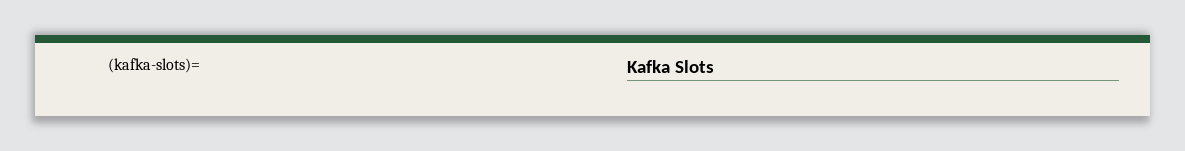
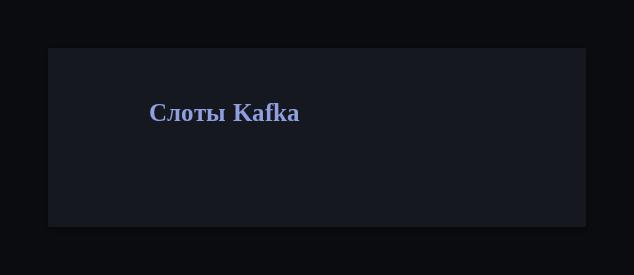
- (kafka-slots)=
- Kafka Slots
+ Слоты Kafka

